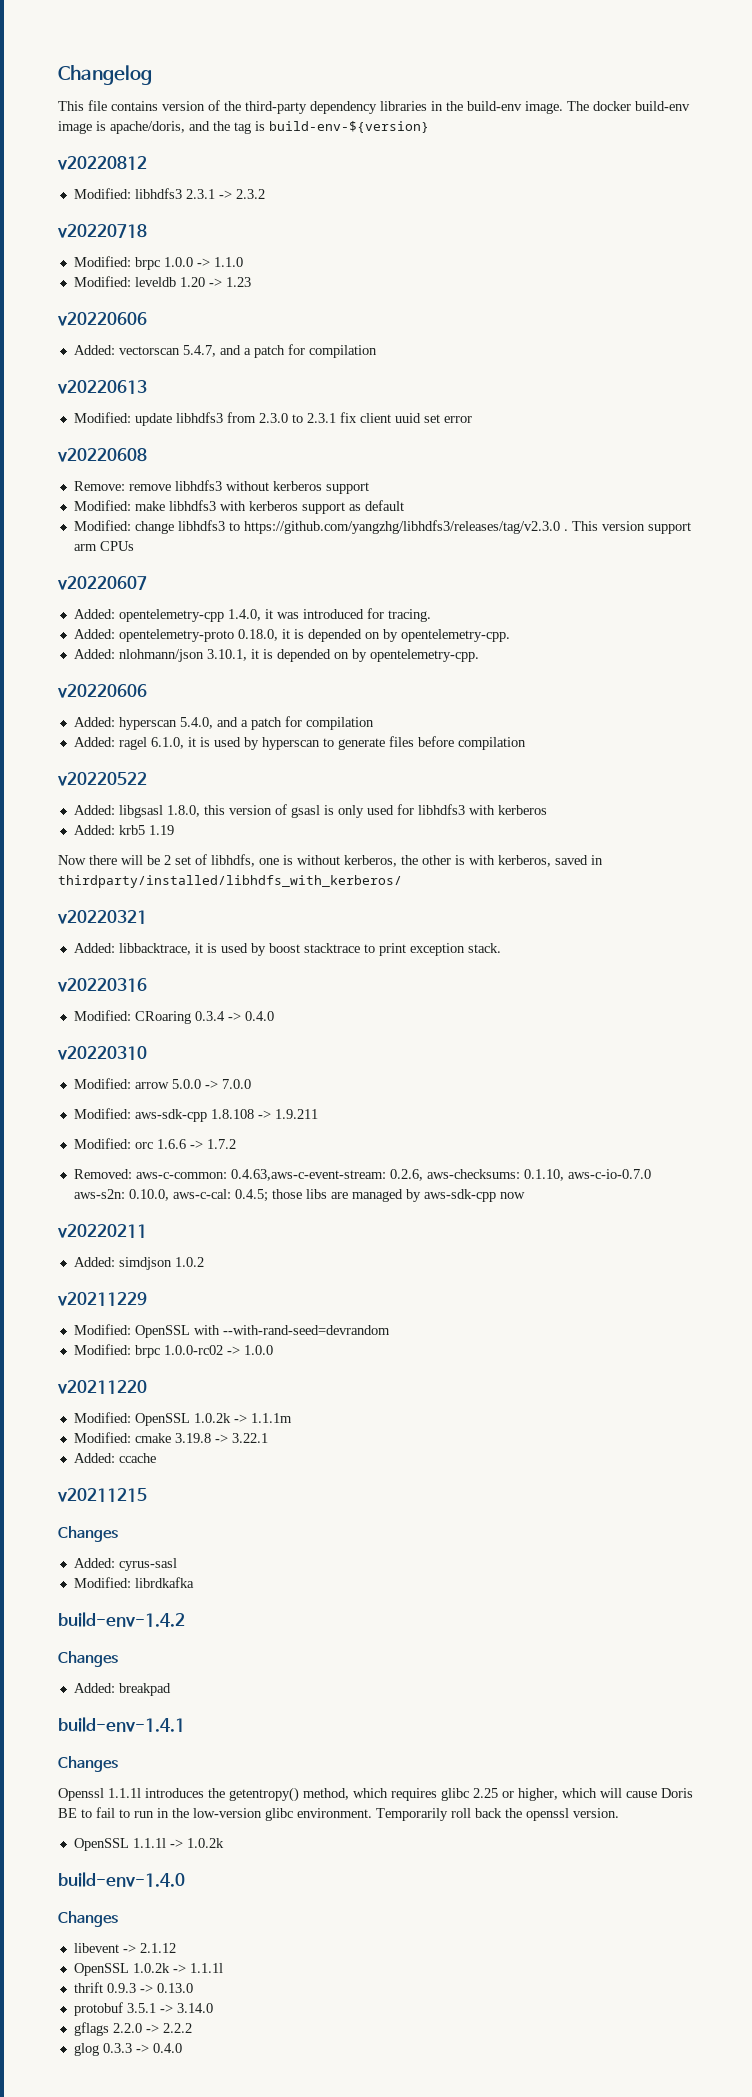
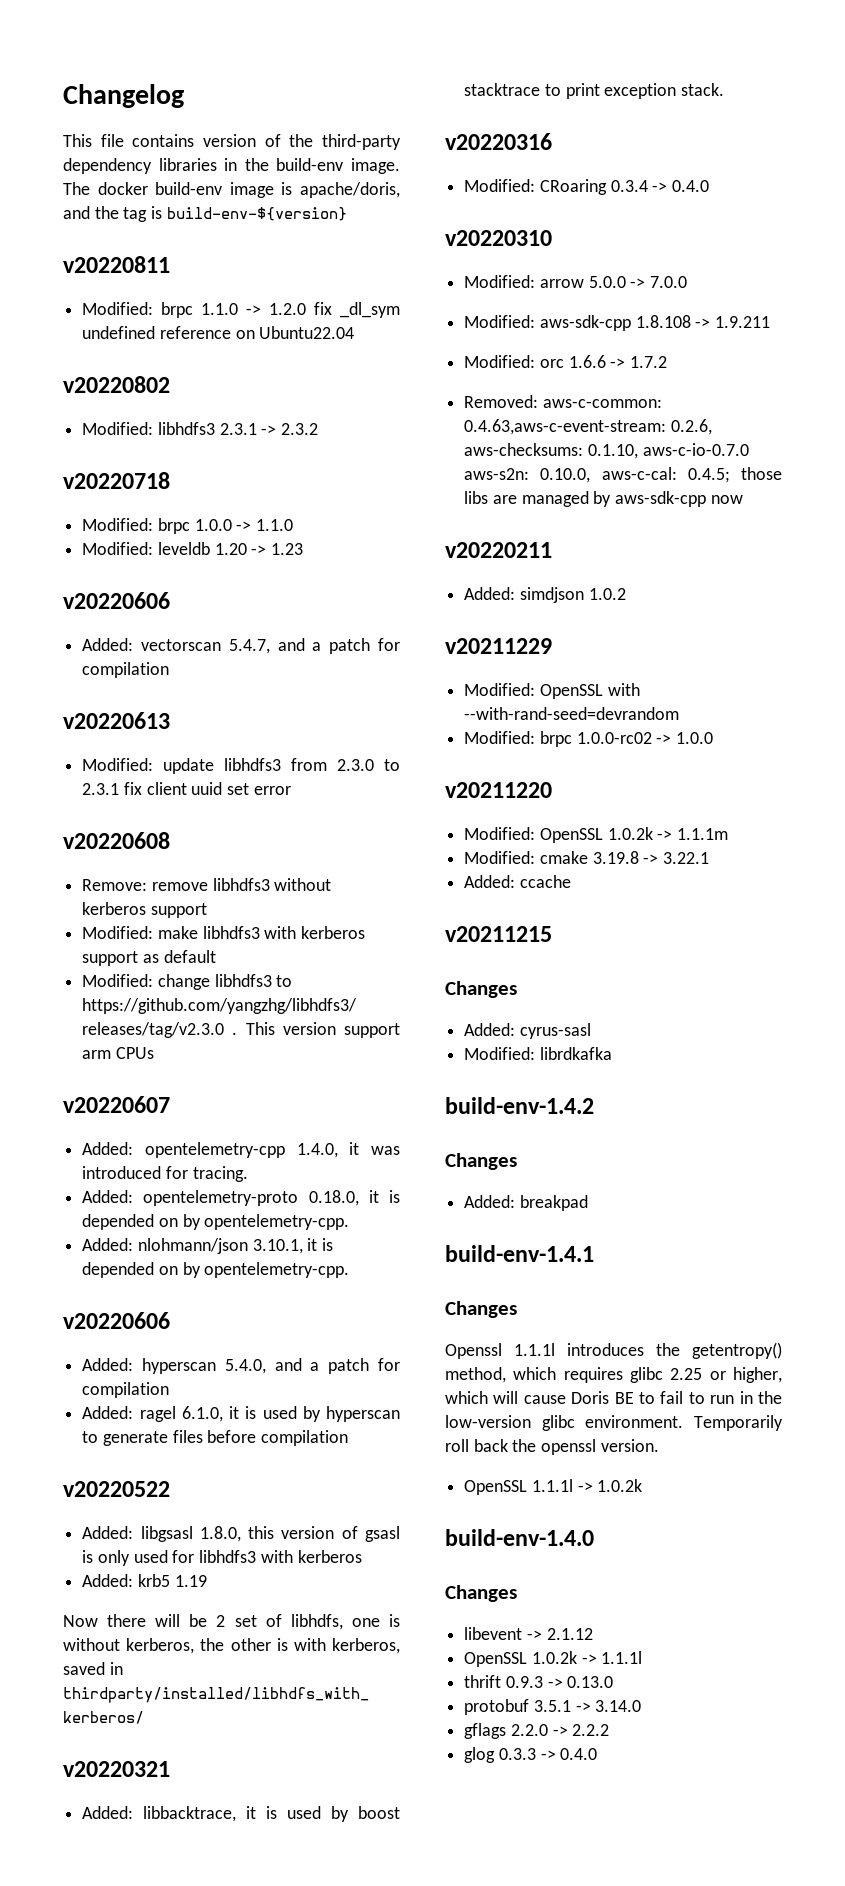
- v20220812
+ v20220811
+ Modified: brpc 1.1.0 -> 1.2.0 fix _dl_sym undefined reference on Ubuntu22.04
+ v20220802

